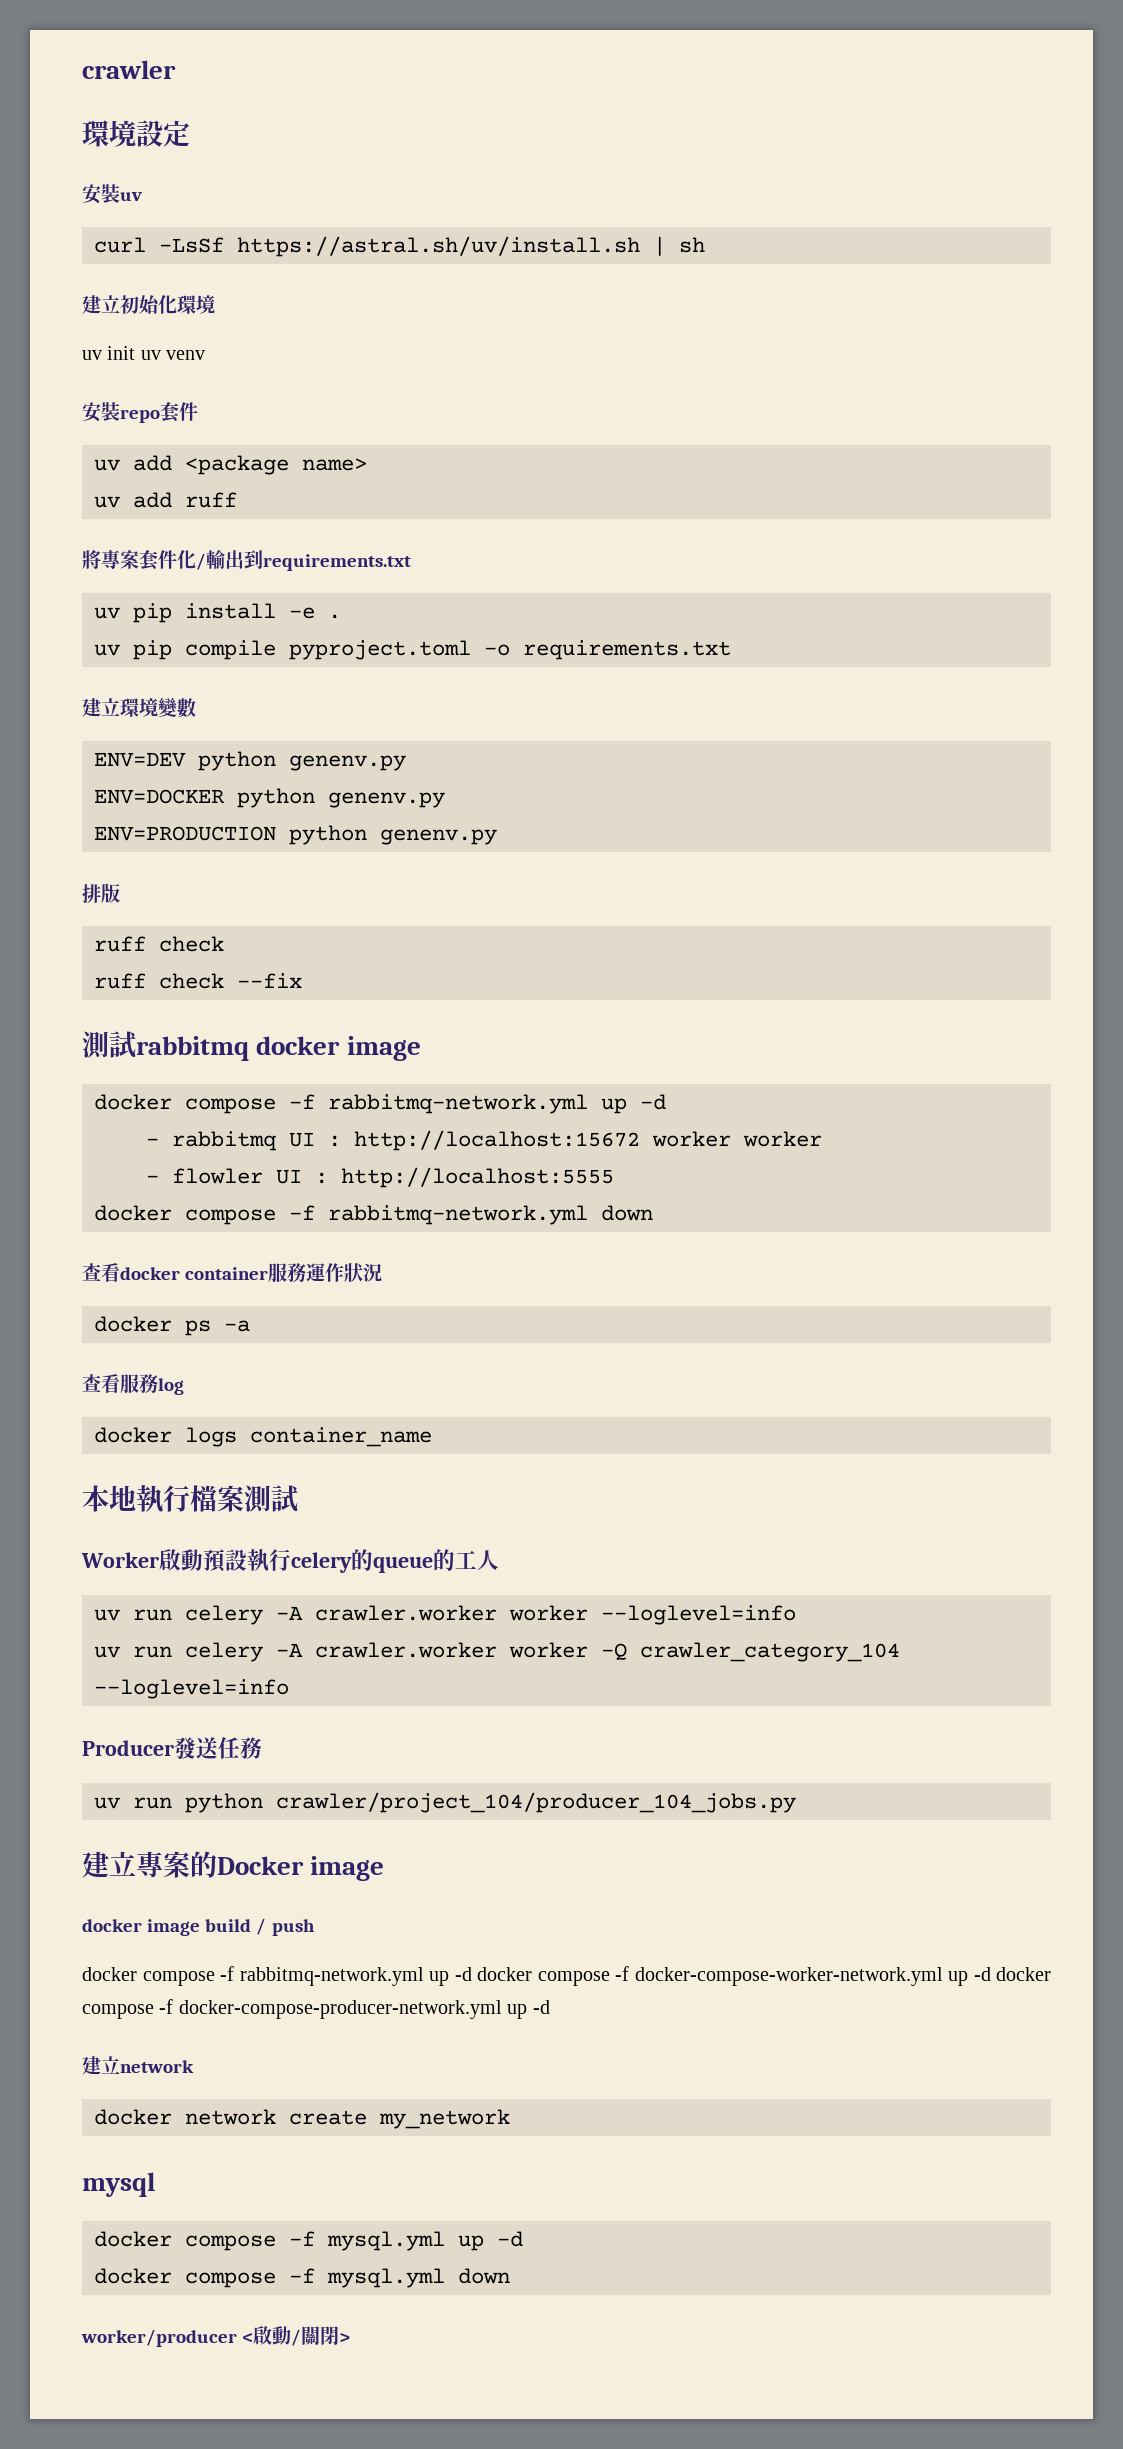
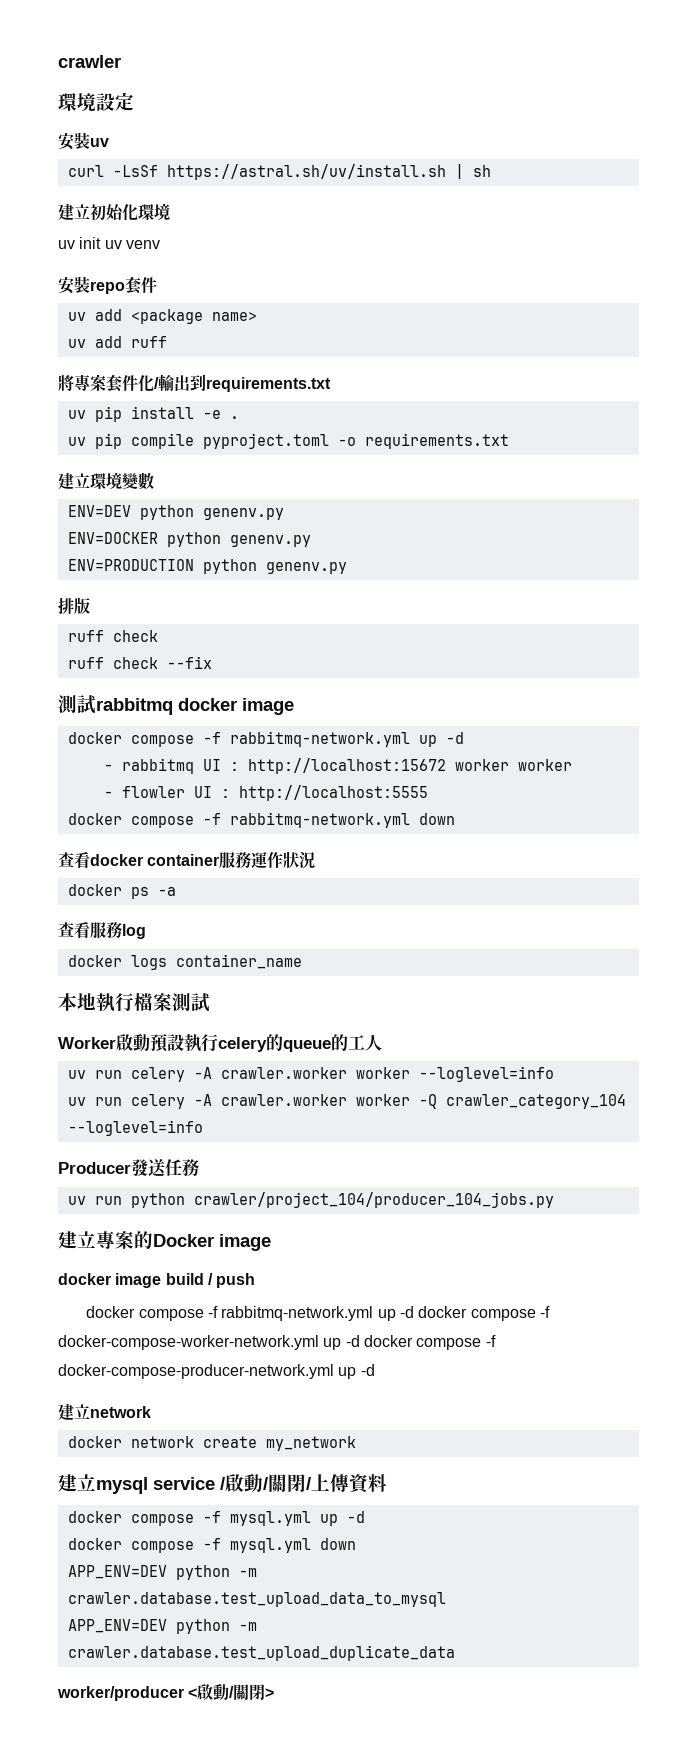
- mysql
+ 建立mysql service /啟動/關閉/上傳資料
+ APP_ENV=DEV python -m crawler.database.test_upload_data_to_mysql
+ APP_ENV=DEV python -m crawler.database.test_upload_duplicate_data

